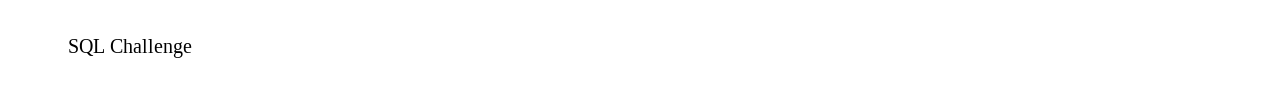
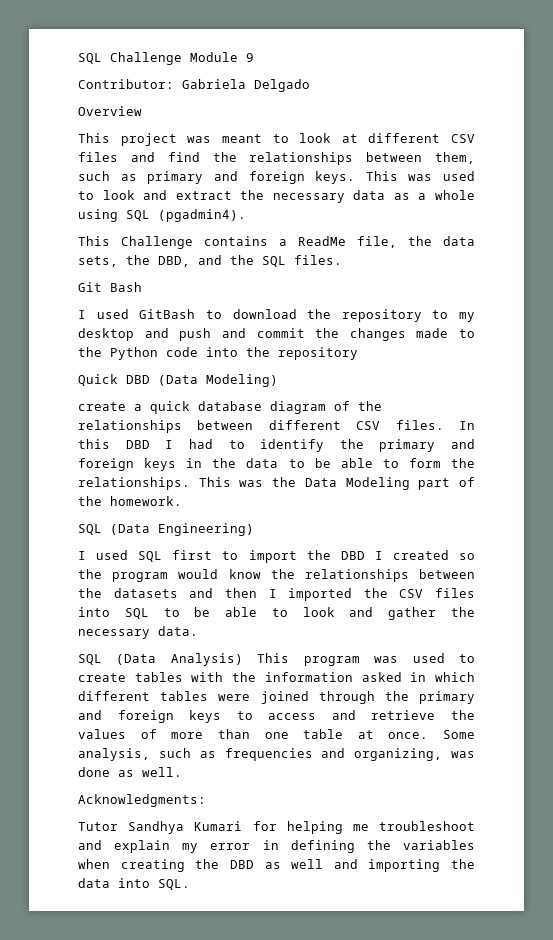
- SQL Challenge
+ SQL Challenge Module 9
+ Contributor: Gabriela Delgado
+ Overview
+ This project was meant to look at different CSV files and find the relationships between them, such as primary and foreign keys. This was used to look and extract the necessary data as a whole using SQL (pgadmin4).
+ This Challenge contains a ReadMe file, the data sets, the DBD, and the SQL files.
+ Git Bash
+ I used GitBash to download the repository to my desktop and push and commit the changes made to the Python code into the repository
+ Quick DBD (Data Modeling)
+ create a quick database diagram of the relationships between different CSV files. In this DBD I had to identify the primary and foreign keys in the data to be able to form the relationships. This was the Data Modeling part of the homework.
+ SQL (Data Engineering)
+ I used SQL first to import the DBD I created so the program would know the relationships between the datasets and then I imported the CSV files into SQL to be able to look and gather the necessary data.
+ SQL (Data Analysis) This program was used to create tables with the information asked in which different tables were joined through the primary and foreign keys to access and retrieve the values of more than one table at once. Some analysis, such as frequencies and organizing, was done as well.
+ Acknowledgments:
+ Tutor Sandhya Kumari for helping me troubleshoot and explain my error in defining the variables when creating the DBD as well and importing the data into SQL.

